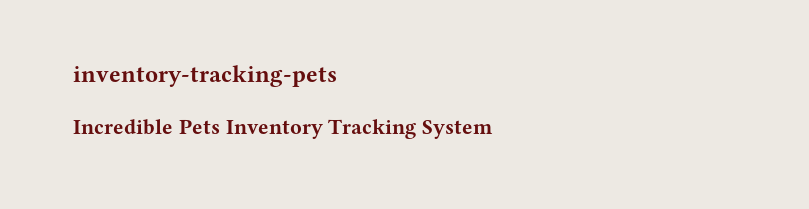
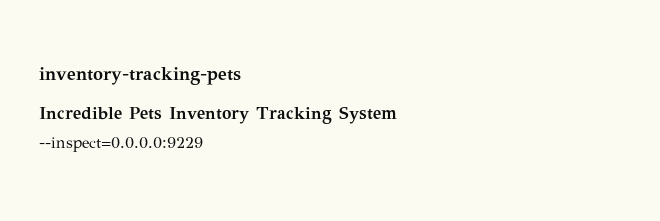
+ --inspect=0.0.0.0:9229

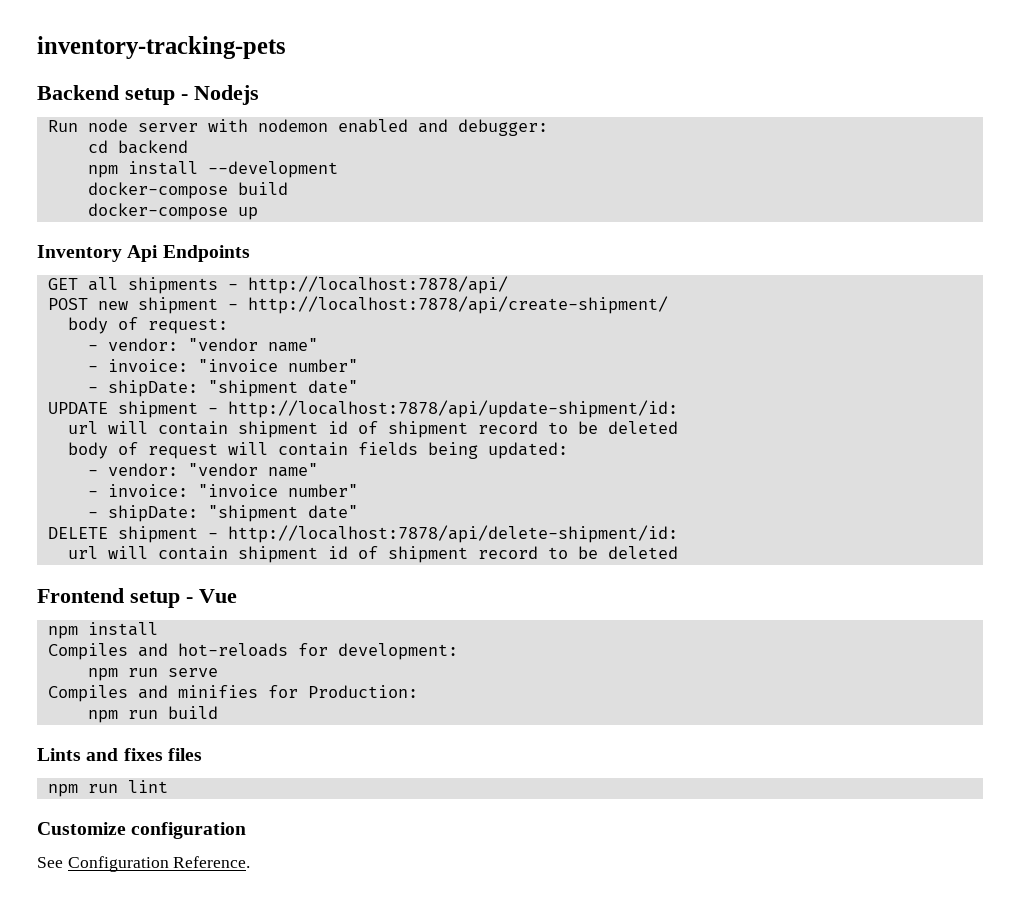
- Incredible Pets Inventory Tracking System
- --inspect=0.0.0.0:9229
+ Backend setup - Nodejs
+ Run node server with nodemon enabled and debugger:
+ cd backend
+ npm install --development
+ docker-compose build
+ docker-compose up
+ Inventory Api Endpoints
+ GET all shipments - http://localhost:7878/api/
+ POST new shipment - http://localhost:7878/api/create-shipment/
+ body of request:
+ - vendor: "vendor name"
+ - invoice: "invoice number"
+ - shipDate: "shipment date"
+ UPDATE shipment - http://localhost:7878/api/update-shipment/id:
+ url will contain shipment id of shipment record to be deleted
+ body of request will contain fields being updated:
+ - vendor: "vendor name"
+ - invoice: "invoice number"
+ - shipDate: "shipment date"
+ DELETE shipment - http://localhost:7878/api/delete-shipment/id:
+ url will contain shipment id of shipment record to be deleted
+ Frontend setup - Vue
+ npm install
+ Compiles and hot-reloads for development:
+ npm run serve
+ Compiles and minifies for Production:
+ npm run build
+ Lints and fixes files
+ npm run lint
+ Customize configuration
+ See Configuration Reference.

